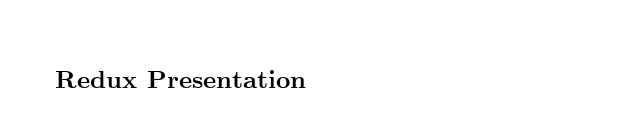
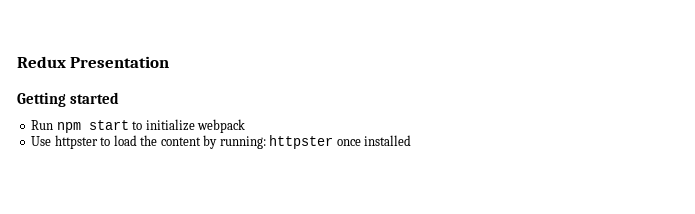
+ Getting started
+ Run npm start to initialize webpack
+ Use httpster to load the content by running: httpster once installed

